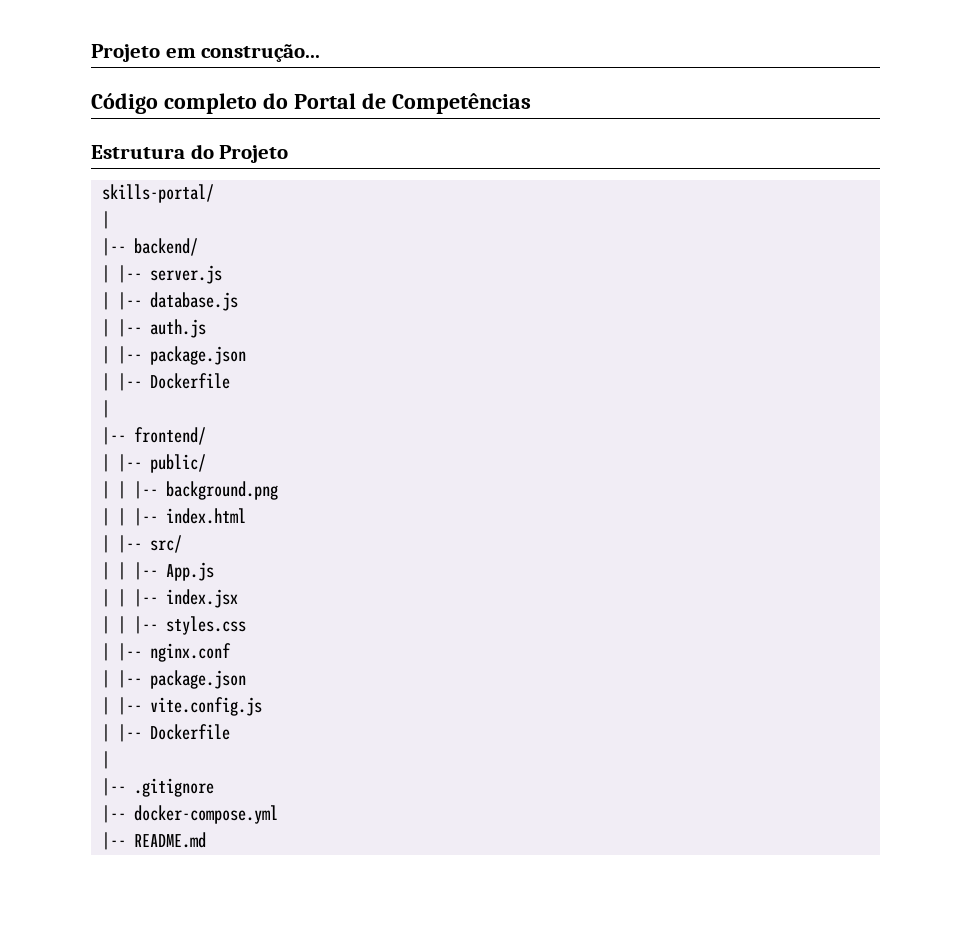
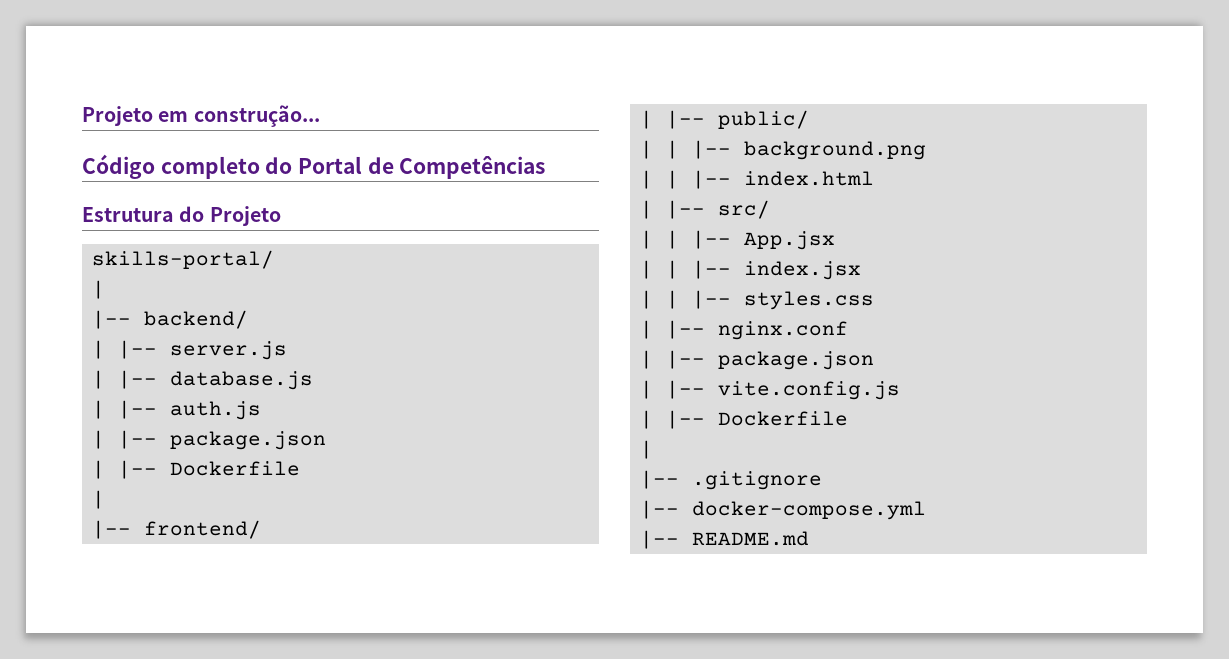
- | | |-- App.js
+ | | |-- App.jsx

